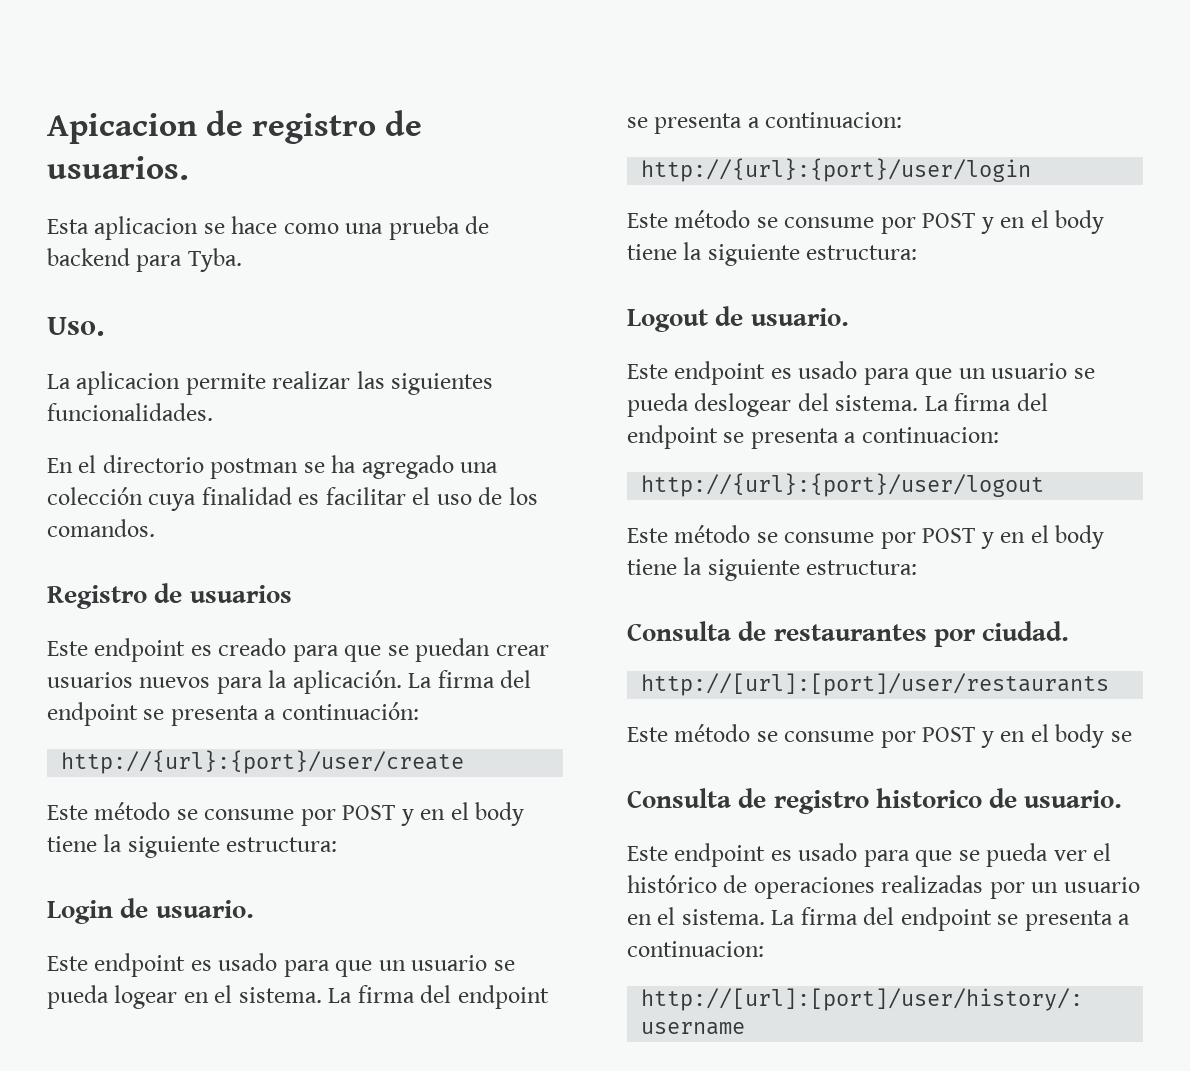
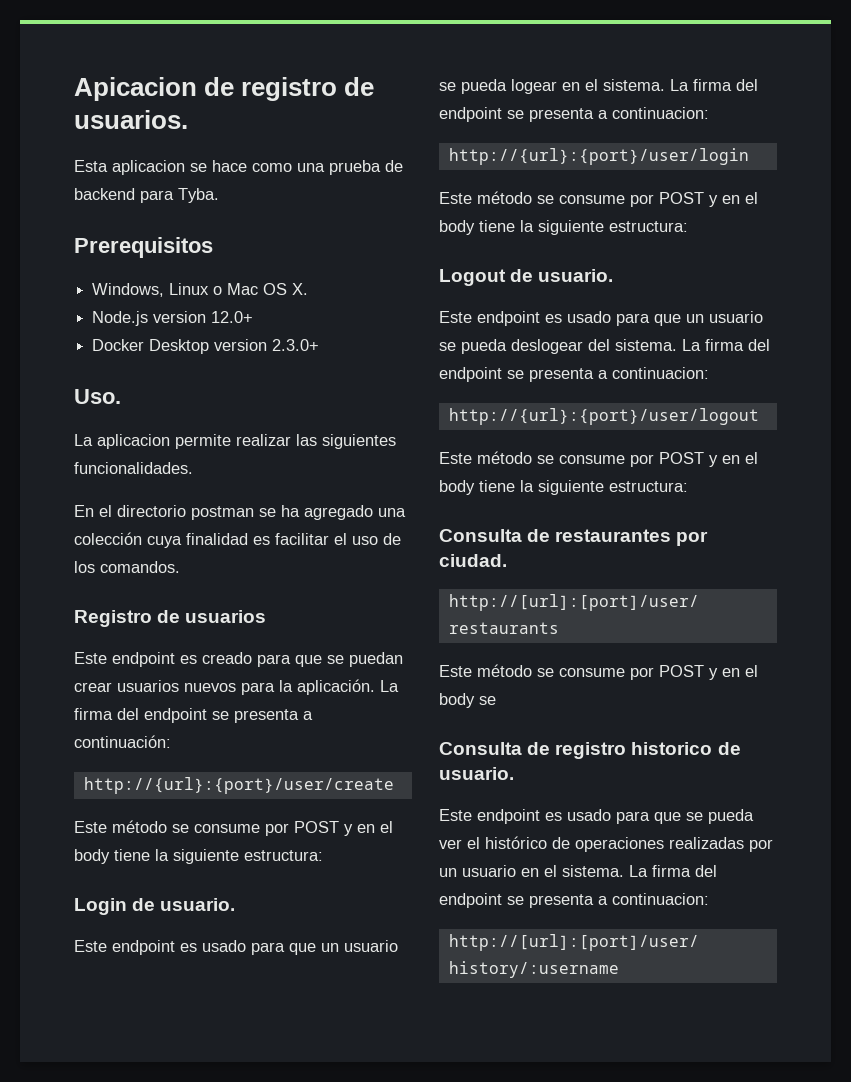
+ Prerequisitos
+ Windows, Linux o Mac OS X.
+ Node.js version 12.0+
+ Docker Desktop version 2.3.0+

